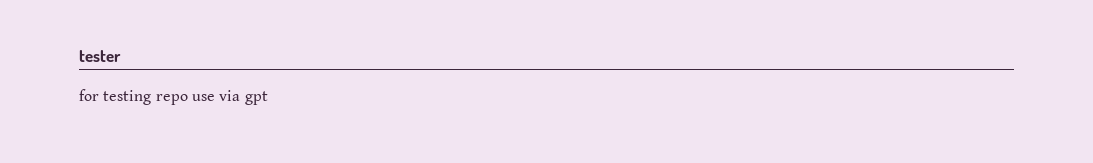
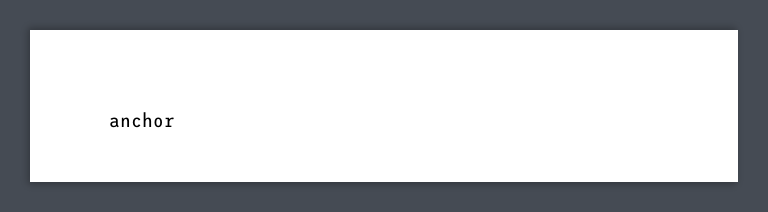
- tester
- for testing repo use via gpt
+ anchor

